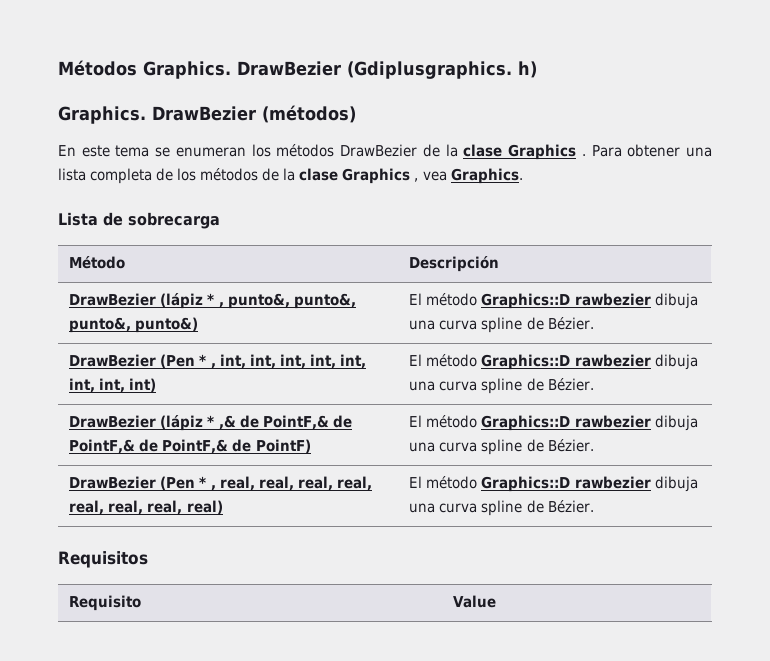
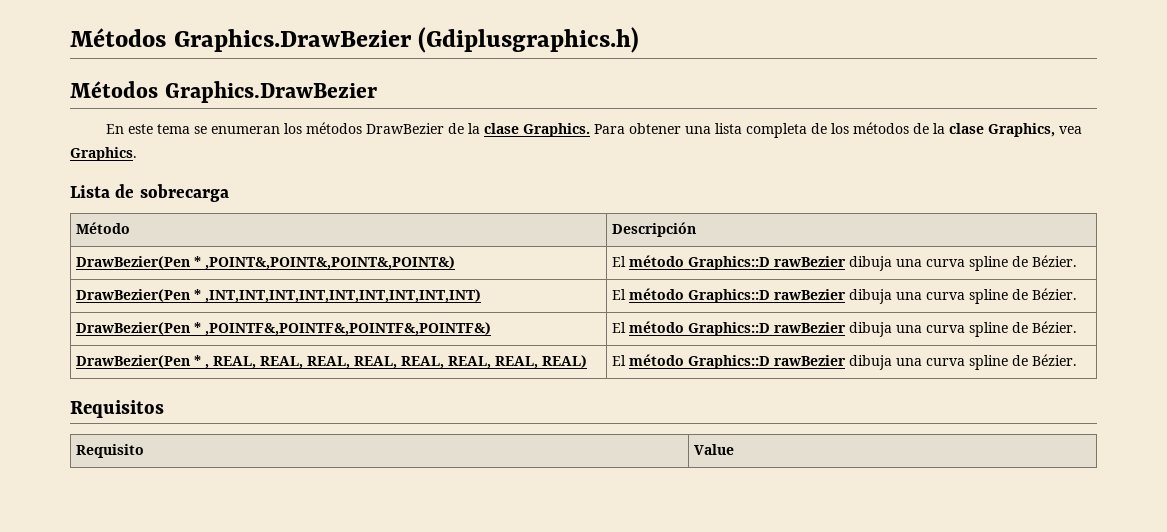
- Métodos Graphics. DrawBezier (Gdiplusgraphics. h)
- Graphics. DrawBezier (métodos)
+ Métodos Graphics.DrawBezier (Gdiplusgraphics.h)
+ Métodos Graphics.DrawBezier
- En este tema se enumeran los métodos DrawBezier de la clase Graphics .
+ En este tema se enumeran los métodos DrawBezier de la clase Graphics.
- Para obtener una lista completa de los métodos de la clase Graphics , vea Graphics.
+ Para obtener una lista completa de los métodos de la clase Graphics, vea Graphics.
- DrawBezier (lápiz * , punto&, punto&, punto&, punto&) | El método Graphics::D rawbezier dibuja una curva spline de Bézier.
- DrawBezier (Pen * , int, int, int, int, int, int, int, int) | El método Graphics::D rawbezier dibuja una curva spline de Bézier.
- DrawBezier (lápiz * ,& de PointF,& de PointF,& de PointF,& de PointF) | El método Graphics::D rawbezier dibuja una curva spline de Bézier.
- DrawBezier (Pen * , real, real, real, real, real, real, real, real) | El método Graphics::D rawbezier dibuja una curva spline de Bézier.
+ DrawBezier(Pen * ,POINT&,POINT&,POINT&,POINT&) | El método Graphics::D rawBezier dibuja una curva spline de Bézier.
+ DrawBezier(Pen * ,INT,INT,INT,INT,INT,INT,INT,INT,INT) | El método Graphics::D rawBezier dibuja una curva spline de Bézier.
+ DrawBezier(Pen * ,POINTF&,POINTF&,POINTF&,POINTF&) | El método Graphics::D rawBezier dibuja una curva spline de Bézier.
+ DrawBezier(Pen * , REAL, REAL, REAL, REAL, REAL, REAL, REAL, REAL) | El método Graphics::D rawBezier dibuja una curva spline de Bézier.

